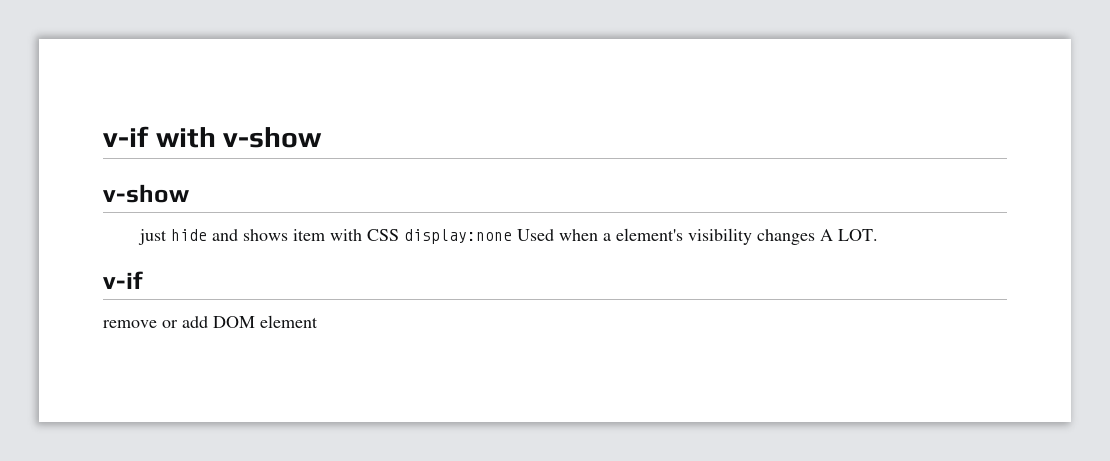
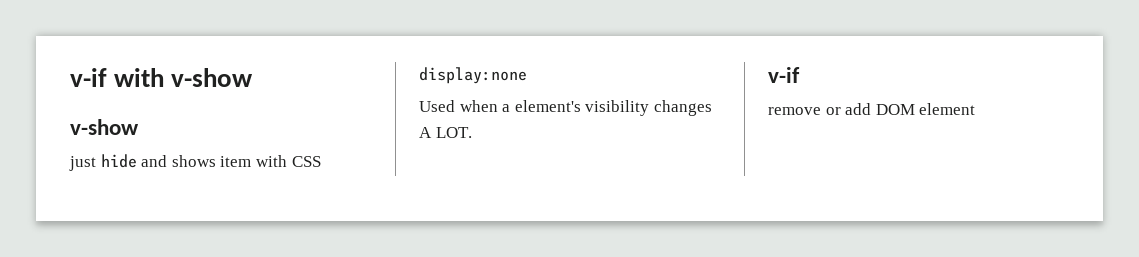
- just hide and shows item with CSS display:none Used when a element's visibility changes A LOT.
+ just hide and shows item with CSS display:none
+ Used when a element's visibility changes A LOT.

